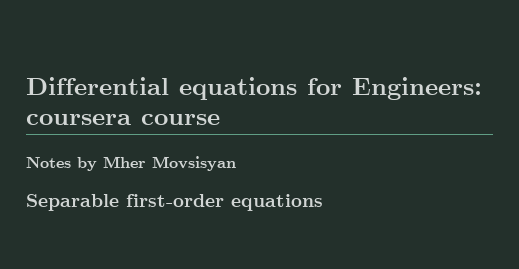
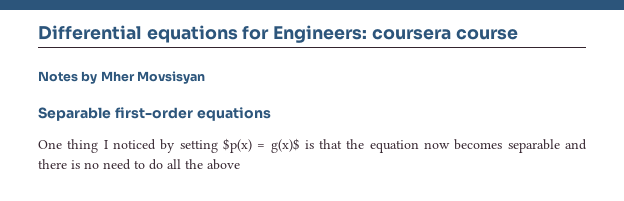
+ One thing I noticed by setting $p(x) = g(x)$ is that the equation now becomes separable and there is no need to do all the above

